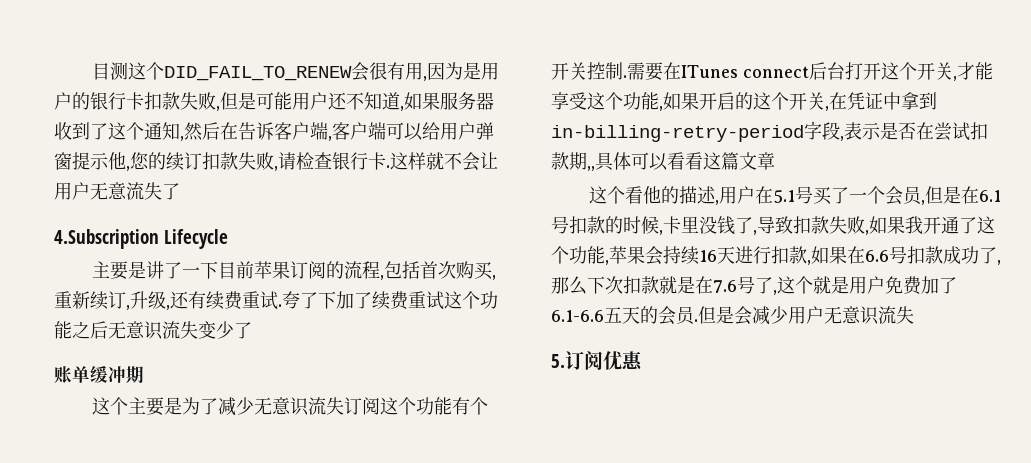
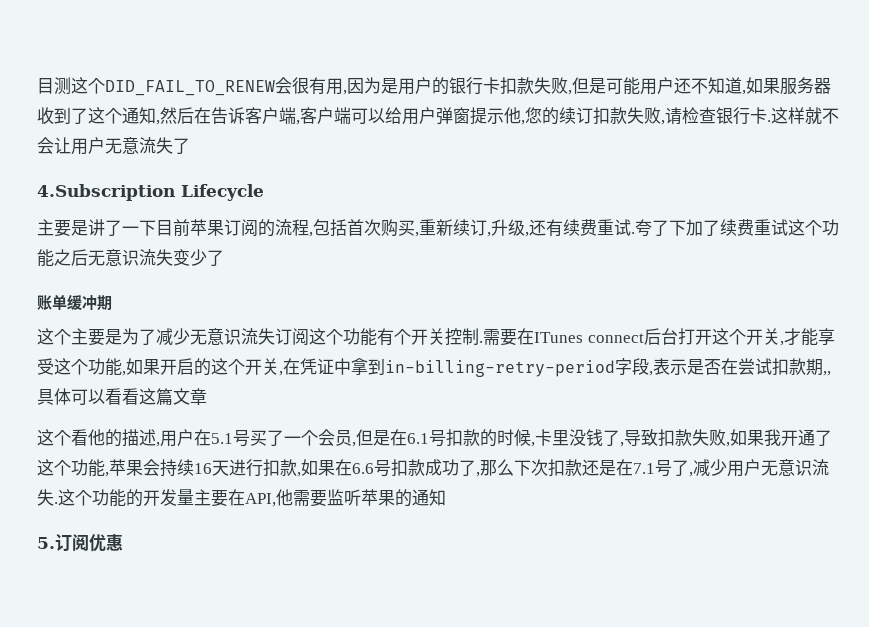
- 这个看他的描述,用户在5.1号买了一个会员,但是在6.1号扣款的时候,卡里没钱了,导致扣款失败,如果我开通了这个功能,苹果会持续16天进行扣款,如果在6.6号扣款成功了,那么下次扣款就是在7.6号了,这个就是用户免费加了6.1-6.6五天的会员.但是会减少用户无意识流失
+ 这个看他的描述,用户在5.1号买了一个会员,但是在6.1号扣款的时候,卡里没钱了,导致扣款失败,如果我开通了这个功能,苹果会持续16天进行扣款,如果在6.6号扣款成功了,那么下次扣款还是在7.1号了,减少用户无意识流失.这个功能的开发量主要在API,他需要监听苹果的通知

